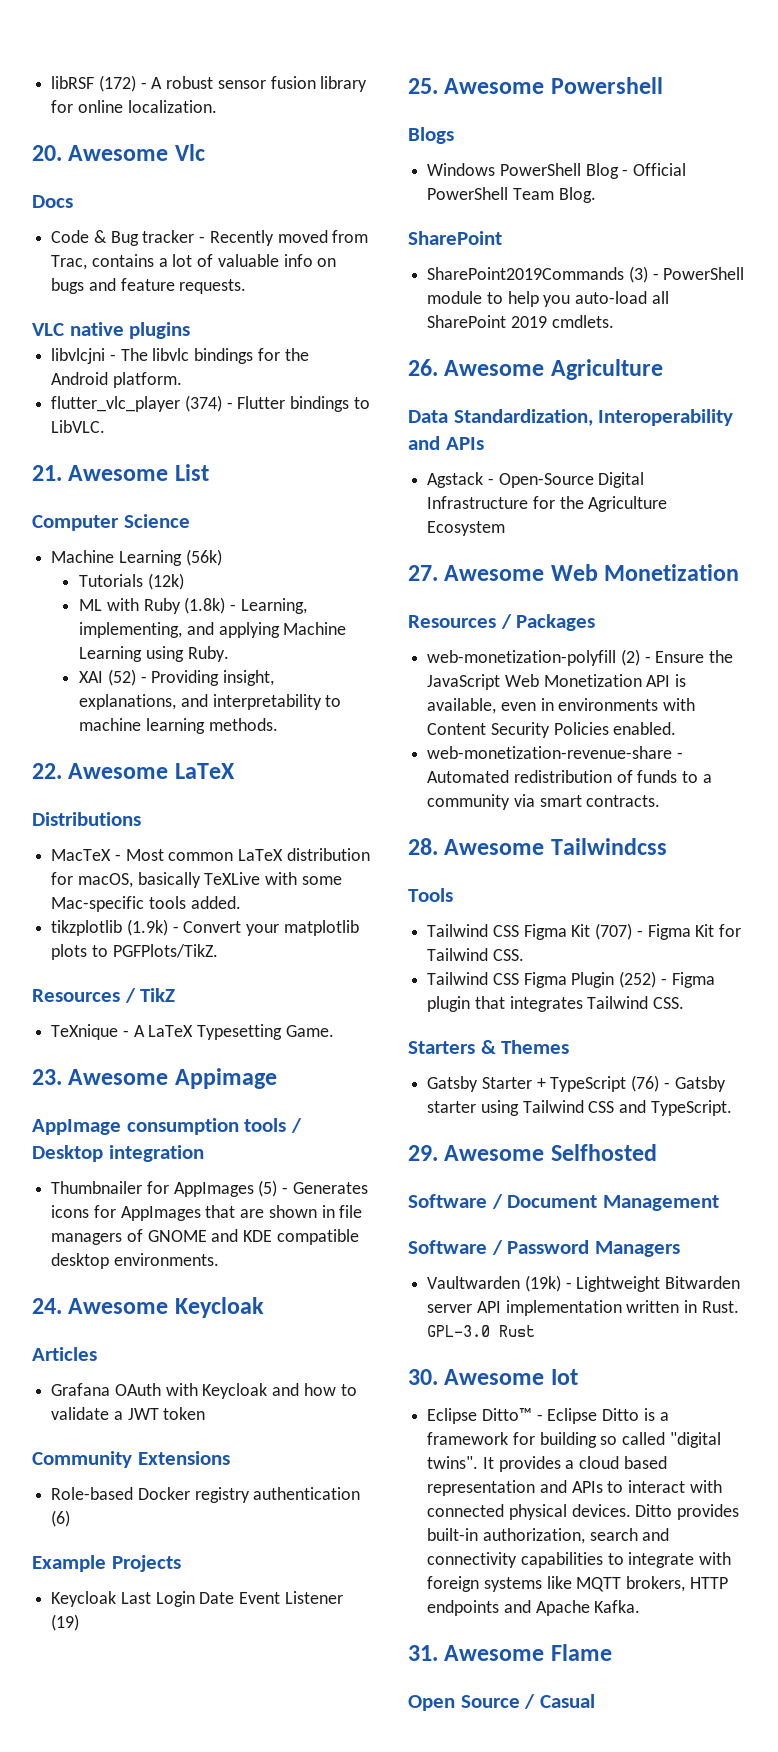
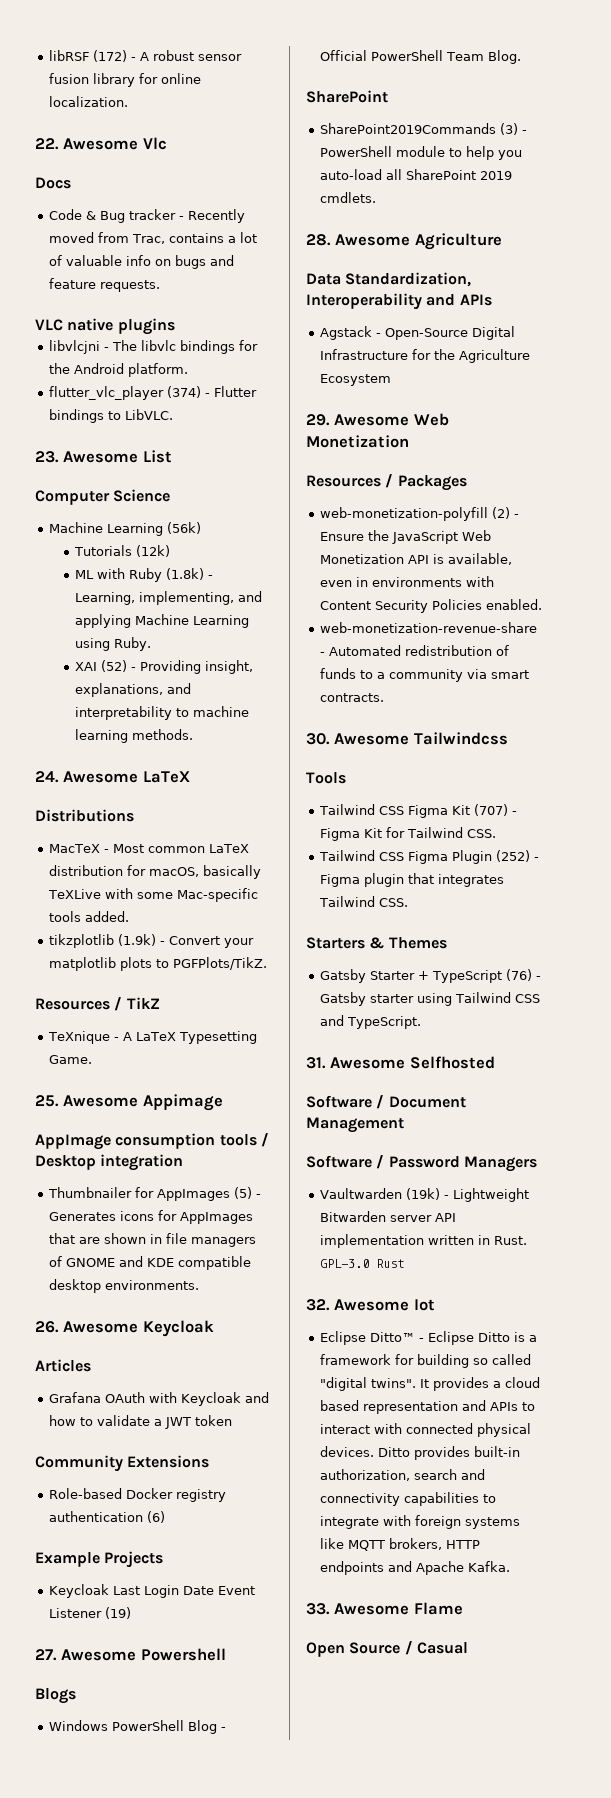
- 20. Awesome Vlc
+ 22. Awesome Vlc
- 21. Awesome List
+ 23. Awesome List
- 22. Awesome LaTeX
+ 24. Awesome LaTeX
- 23. Awesome Appimage
+ 25. Awesome Appimage
- 24. Awesome Keycloak
+ 26. Awesome Keycloak
- 25. Awesome Powershell
+ 27. Awesome Powershell
- 26. Awesome Agriculture
+ 28. Awesome Agriculture
- 27. Awesome Web Monetization
+ 29. Awesome Web Monetization
- 28. Awesome Tailwindcss
+ 30. Awesome Tailwindcss
- 29. Awesome Selfhosted
+ 31. Awesome Selfhosted
- 30. Awesome Iot
+ 32. Awesome Iot
- 31. Awesome Flame
+ 33. Awesome Flame

